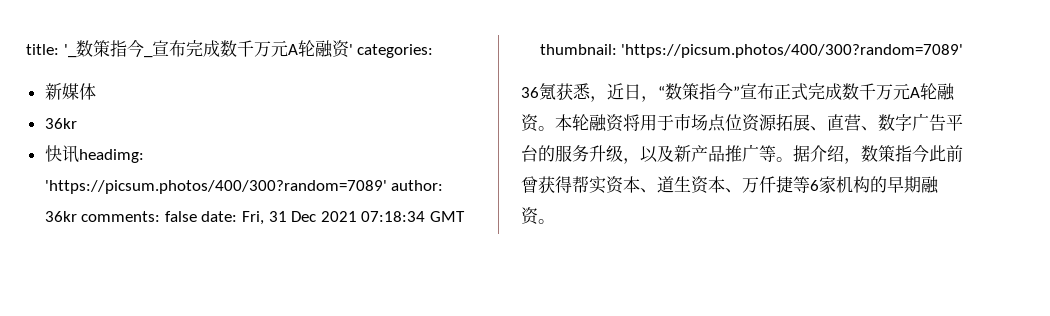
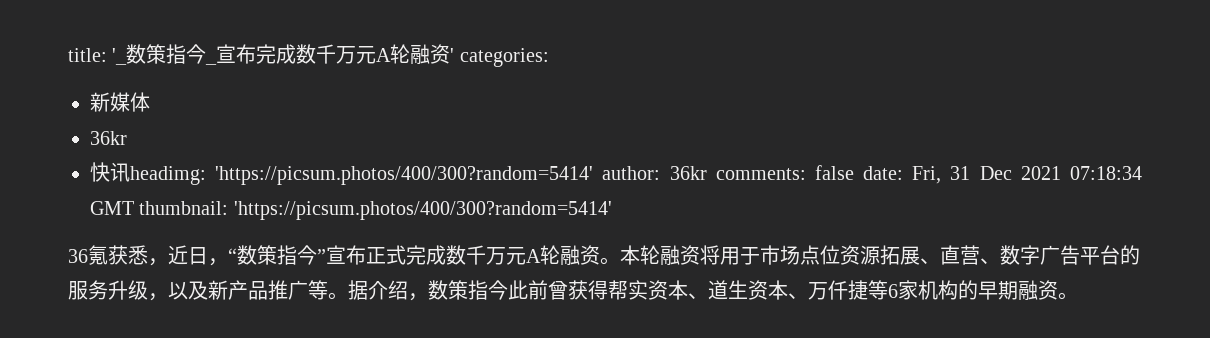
- 快讯headimg: 'https://picsum.photos/400/300?random=7089' author: 36kr comments: false date: Fri, 31 Dec 2021 07:18:34 GMT thumbnail: 'https://picsum.photos/400/300?random=7089'
+ 快讯headimg: 'https://picsum.photos/400/300?random=5414' author: 36kr comments: false date: Fri, 31 Dec 2021 07:18:34 GMT thumbnail: 'https://picsum.photos/400/300?random=5414'

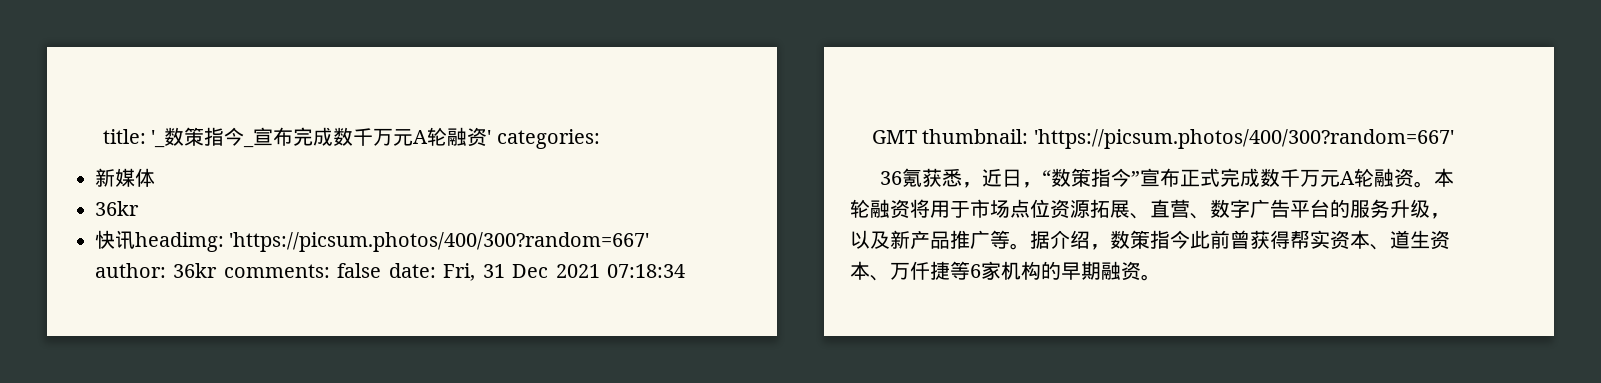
- 快讯headimg: 'https://picsum.photos/400/300?random=5414' author: 36kr comments: false date: Fri, 31 Dec 2021 07:18:34 GMT thumbnail: 'https://picsum.photos/400/300?random=5414'
+ 快讯headimg: 'https://picsum.photos/400/300?random=667' author: 36kr comments: false date: Fri, 31 Dec 2021 07:18:34 GMT thumbnail: 'https://picsum.photos/400/300?random=667'

